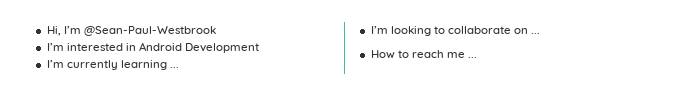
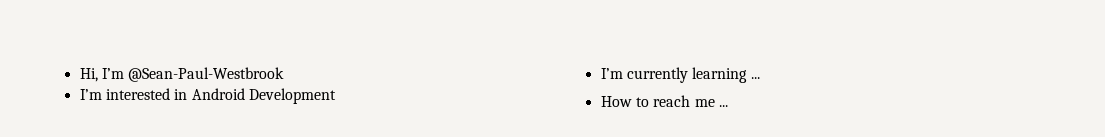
- I’m looking to collaborate on ...

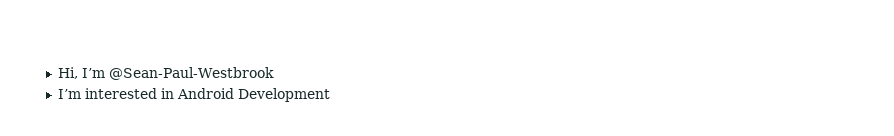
- I’m currently learning ...
- How to reach me ...

